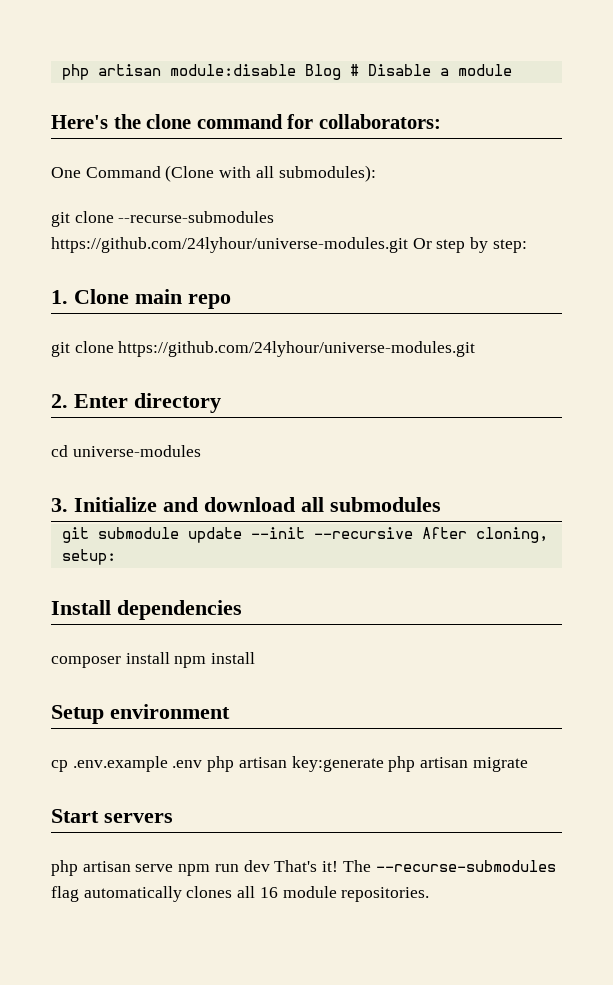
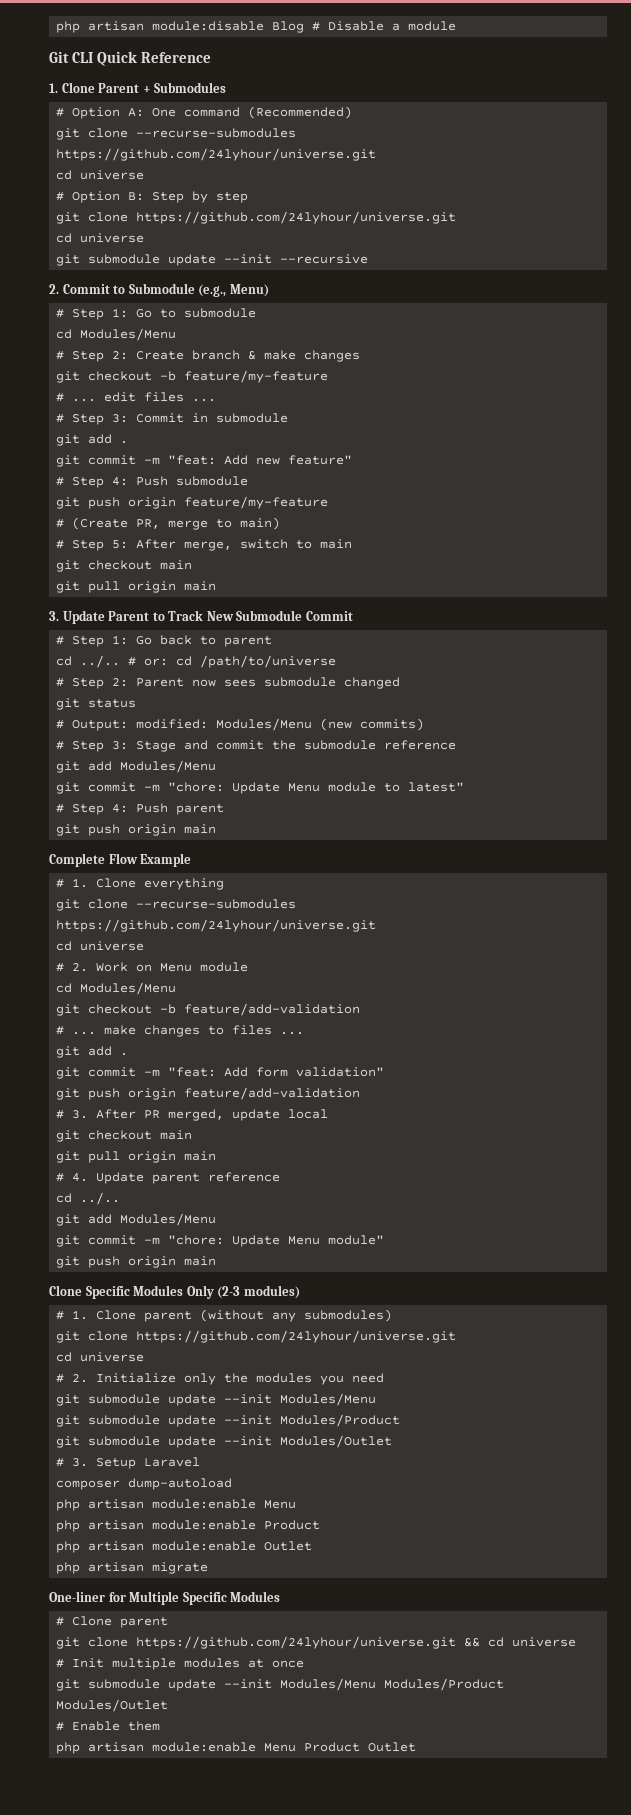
- Here's the clone command for collaborators:
- One Command (Clone with all submodules):
- git clone --recurse-submodules https://github.com/24lyhour/universe-modules.git Or step by step:
- 1. Clone main repo
- git clone https://github.com/24lyhour/universe-modules.git
- 2. Enter directory
- cd universe-modules
- 3. Initialize and download all submodules
+ Git CLI Quick Reference
+ 1. Clone Parent + Submodules
+ # Option A: One command (Recommended)
+ git clone --recurse-submodules https://github.com/24lyhour/universe.git
+ cd universe
+ # Option B: Step by step
+ git clone https://github.com/24lyhour/universe.git
+ cd universe
- git submodule update --init --recursive After cloning, setup:
- Install dependencies
- composer install npm install
- Setup environment
- cp .env.example .env php artisan key:generate php artisan migrate
- Start servers
- php artisan serve npm run dev That's it! The --recurse-submodules flag automatically clones all 16 module repositories.
+ git submodule update --init --recursive
+ 2. Commit to Submodule (e.g., Menu)
+ # Step 1: Go to submodule
+ cd Modules/Menu
+ # Step 2: Create branch & make changes
+ git checkout -b feature/my-feature
+ # ... edit files ...
+ # Step 3: Commit in submodule
+ git add .
+ git commit -m "feat: Add new feature"
+ # Step 4: Push submodule
+ git push origin feature/my-feature
+ # (Create PR, merge to main)
+ # Step 5: After merge, switch to main
+ git checkout main
+ git pull origin main
+ 3. Update Parent to Track New Submodule Commit
+ # Step 1: Go back to parent
+ cd ../.. # or: cd /path/to/universe
+ # Step 2: Parent now sees submodule changed
+ git status
+ # Output: modified: Modules/Menu (new commits)
+ # Step 3: Stage and commit the submodule reference
+ git add Modules/Menu
+ git commit -m "chore: Update Menu module to latest"
+ # Step 4: Push parent
+ git push origin main
+ Complete Flow Example
+ # 1. Clone everything
+ git clone --recurse-submodules https://github.com/24lyhour/universe.git
+ cd universe
+ # 2. Work on Menu module
+ cd Modules/Menu
+ git checkout -b feature/add-validation
+ # ... make changes to files ...
+ git add .
+ git commit -m "feat: Add form validation"
+ git push origin feature/add-validation
+ # 3. After PR merged, update local
+ git checkout main
+ git pull origin main
+ # 4. Update parent reference
+ cd ../..
+ git add Modules/Menu
+ git commit -m "chore: Update Menu module"
+ git push origin main
+ Clone Specific Modules Only (2-3 modules)
+ # 1. Clone parent (without any submodules)
+ git clone https://github.com/24lyhour/universe.git
+ cd universe
+ # 2. Initialize only the modules you need
+ git submodule update --init Modules/Menu
+ git submodule update --init Modules/Product
+ git submodule update --init Modules/Outlet
+ # 3. Setup Laravel
+ composer dump-autoload
+ php artisan module:enable Menu
+ php artisan module:enable Product
+ php artisan module:enable Outlet
+ php artisan migrate
+ One-liner for Multiple Specific Modules
+ # Clone parent
+ git clone https://github.com/24lyhour/universe.git && cd universe
+ # Init multiple modules at once
+ git submodule update --init Modules/Menu Modules/Product Modules/Outlet
+ # Enable them
+ php artisan module:enable Menu Product Outlet

